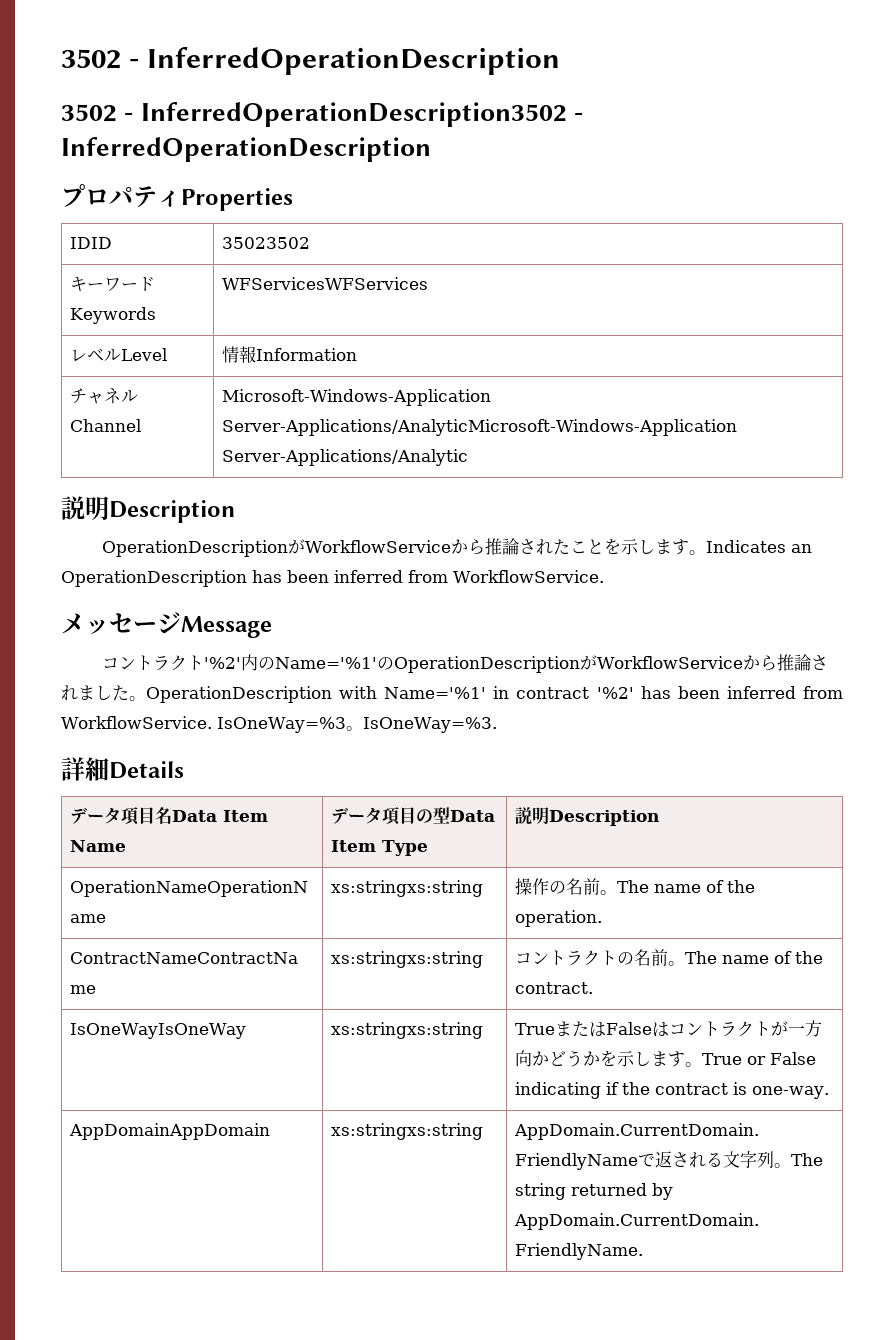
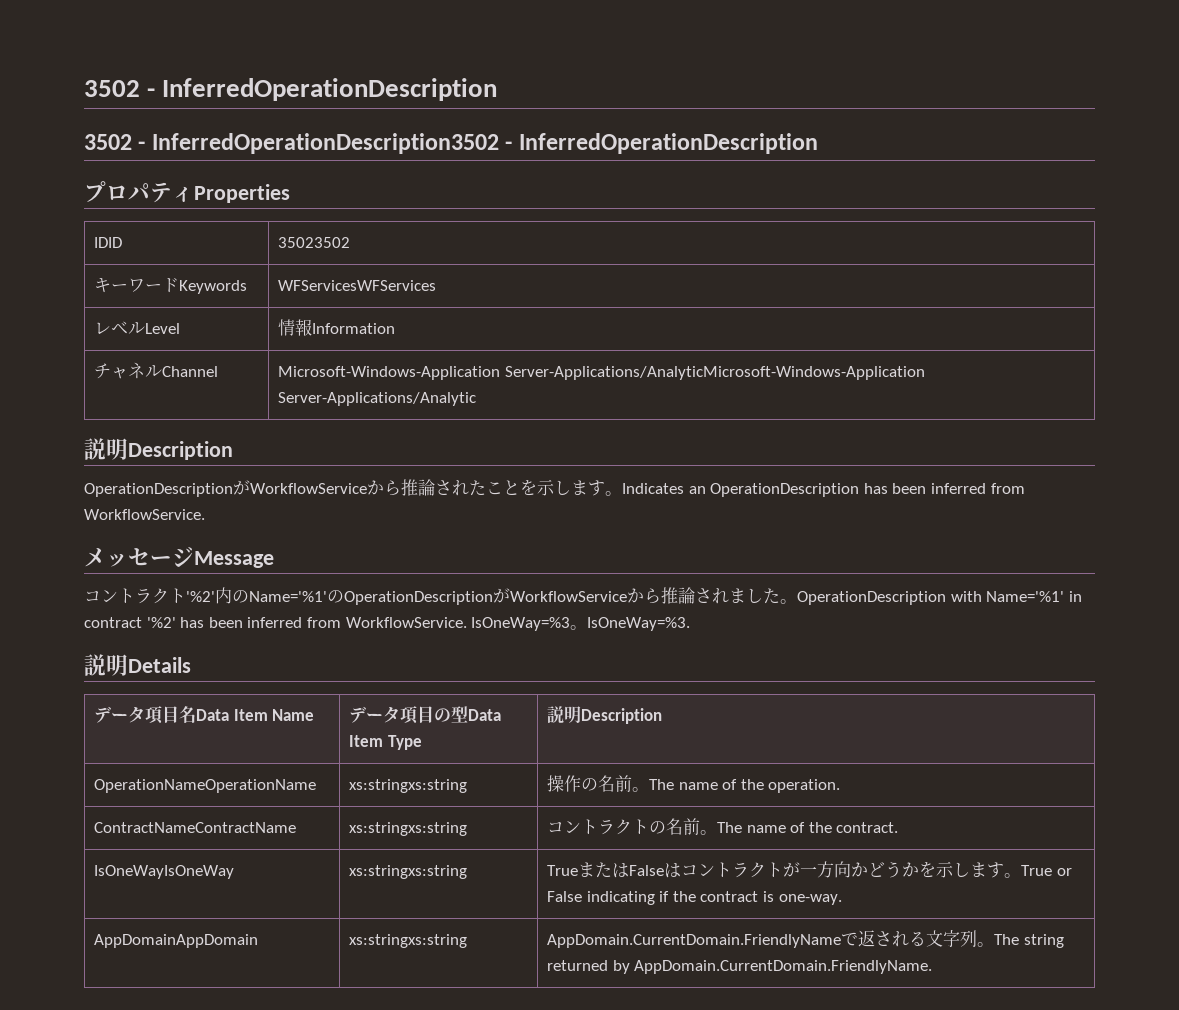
- 詳細Details
+ 説明Details

